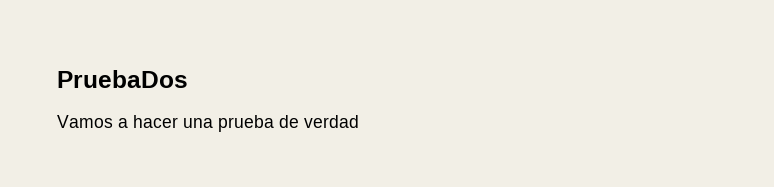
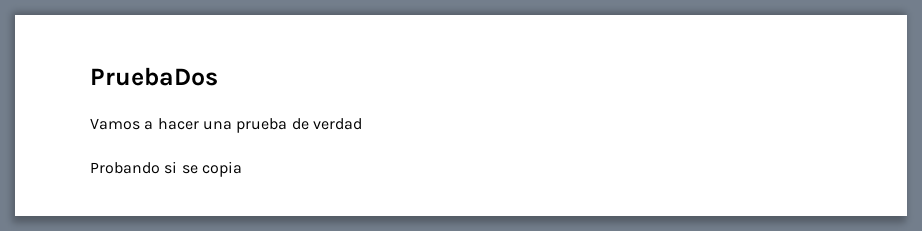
+ Probando si se copia

